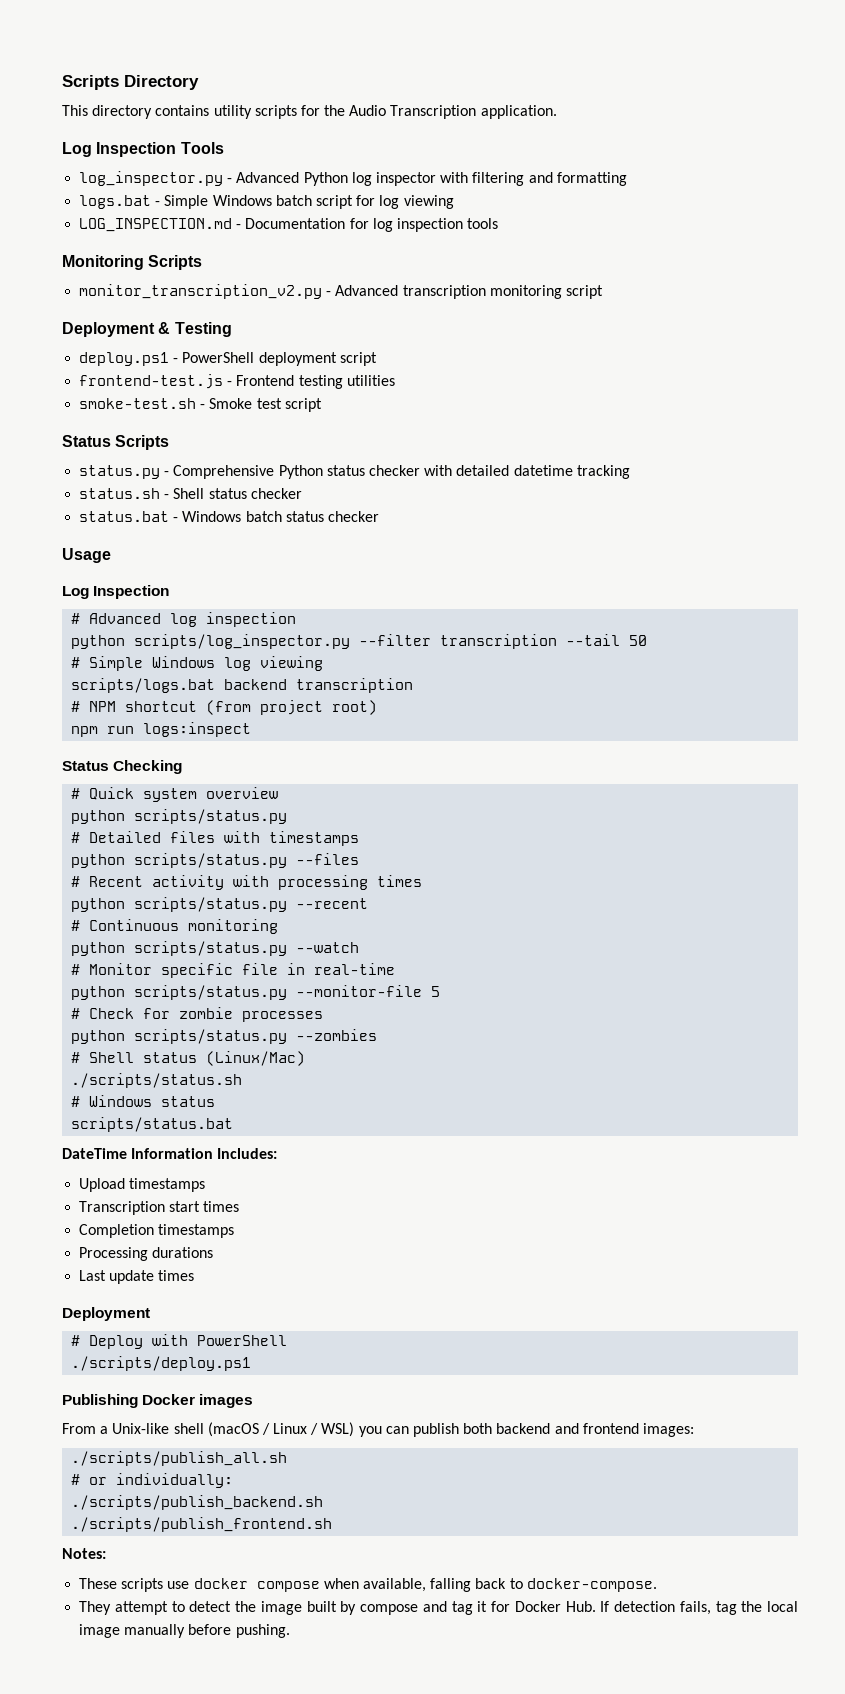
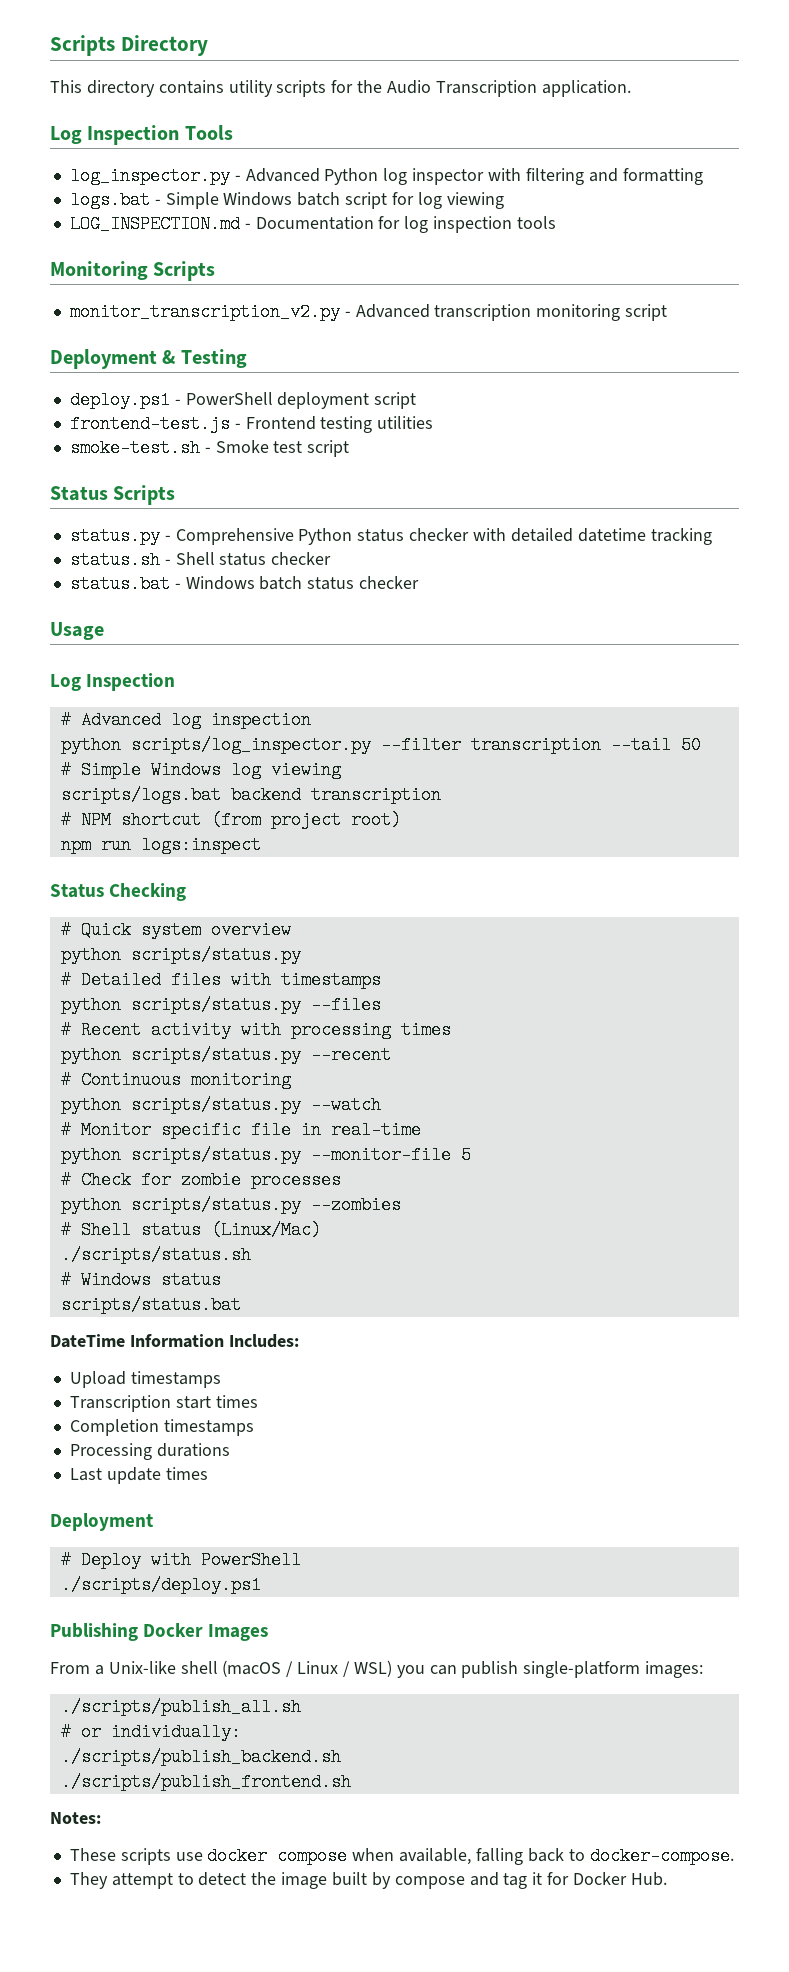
- Publishing Docker images
+ Publishing Docker Images
- From a Unix-like shell (macOS / Linux / WSL) you can publish both backend and frontend images:
+ From a Unix-like shell (macOS / Linux / WSL) you can publish single-platform images:
- They attempt to detect the image built by compose and tag it for Docker Hub. If detection fails, tag the local image manually before pushing.
+ They attempt to detect the image built by compose and tag it for Docker Hub.

